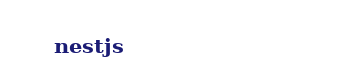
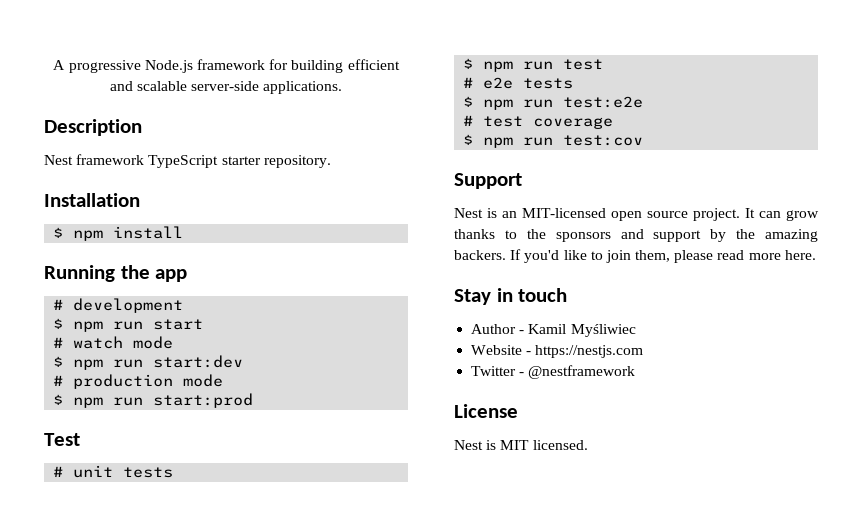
- nestjs
+ A progressive Node.js framework for building efficient and scalable server-side applications.
+ Description
+ Nest framework TypeScript starter repository.
+ Installation
+ $ npm install
+ Running the app
+ # development
+ $ npm run start
+ # watch mode
+ $ npm run start:dev
+ # production mode
+ $ npm run start:prod
+ Test
+ # unit tests
+ $ npm run test
+ # e2e tests
+ $ npm run test:e2e
+ # test coverage
+ $ npm run test:cov
+ Support
+ Nest is an MIT-licensed open source project. It can grow thanks to the sponsors and support by the amazing backers. If you'd like to join them, please read more here.
+ Stay in touch
+ Author - Kamil Myśliwiec
+ Website - https://nestjs.com
+ Twitter - @nestframework
+ License
+ Nest is MIT licensed.

